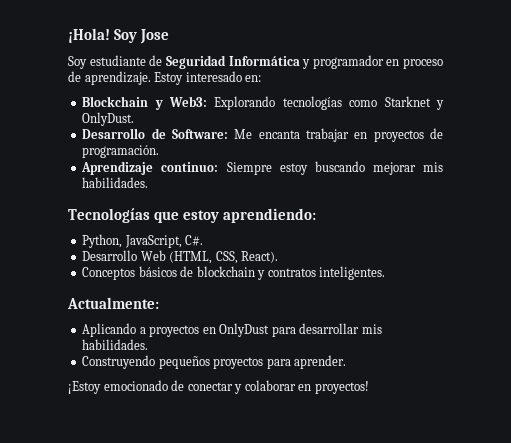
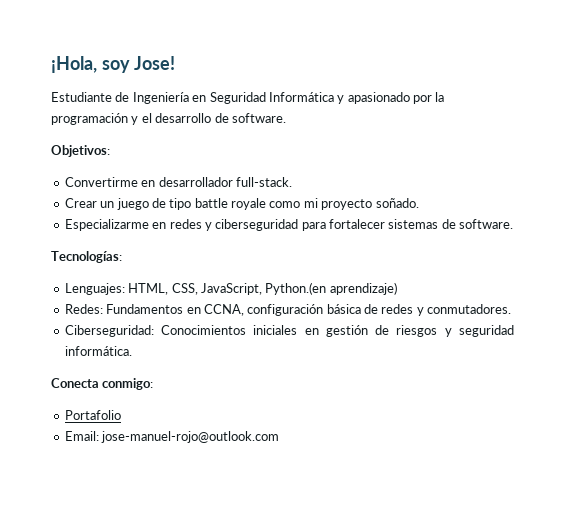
- ¡Hola! Soy Jose
- Soy estudiante de Seguridad Informática y programador en proceso de aprendizaje. Estoy interesado en:
- Blockchain y Web3: Explorando tecnologías como Starknet y OnlyDust.
- Desarrollo de Software: Me encanta trabajar en proyectos de programación.
- Aprendizaje continuo: Siempre estoy buscando mejorar mis habilidades.
- Tecnologías que estoy aprendiendo:
- Python, JavaScript, C#.
- Desarrollo Web (HTML, CSS, React).
- Conceptos básicos de blockchain y contratos inteligentes.
- Actualmente:
- Aplicando a proyectos en OnlyDust para desarrollar mis habilidades.
- Construyendo pequeños proyectos para aprender.
- ¡Estoy emocionado de conectar y colaborar en proyectos!
+ ¡Hola, soy Jose!
+ Estudiante de Ingeniería en Seguridad Informática y apasionado por la programación y el desarrollo de software.
+ Objetivos:
+ Convertirme en desarrollador full-stack.
+ Crear un juego de tipo battle royale como mi proyecto soñado.
+ Especializarme en redes y ciberseguridad para fortalecer sistemas de software.
+ Tecnologías:
+ Lenguajes: HTML, CSS, JavaScript, Python.(en aprendizaje)
+ Redes: Fundamentos en CCNA, configuración básica de redes y conmutadores.
+ Ciberseguridad: Conocimientos iniciales en gestión de riesgos y seguridad informática.
+ Conecta conmigo:
+ Portafolio
+ Email: jose-manuel-rojo@outlook.com

